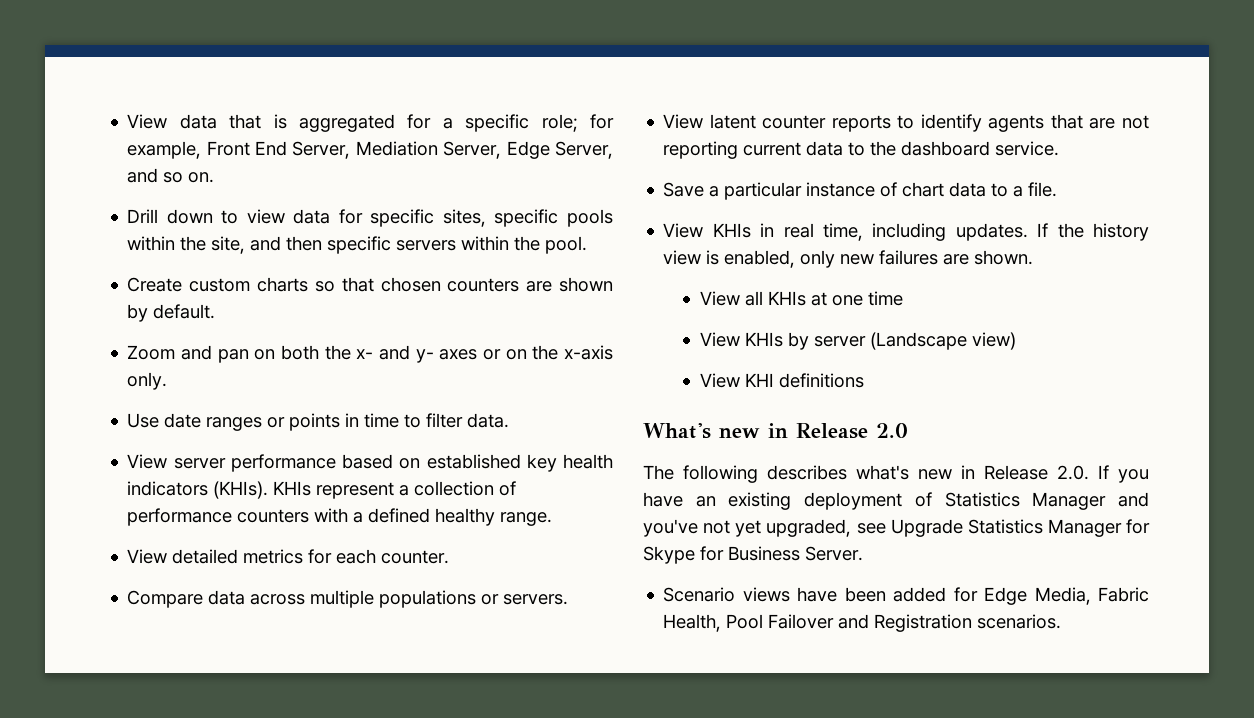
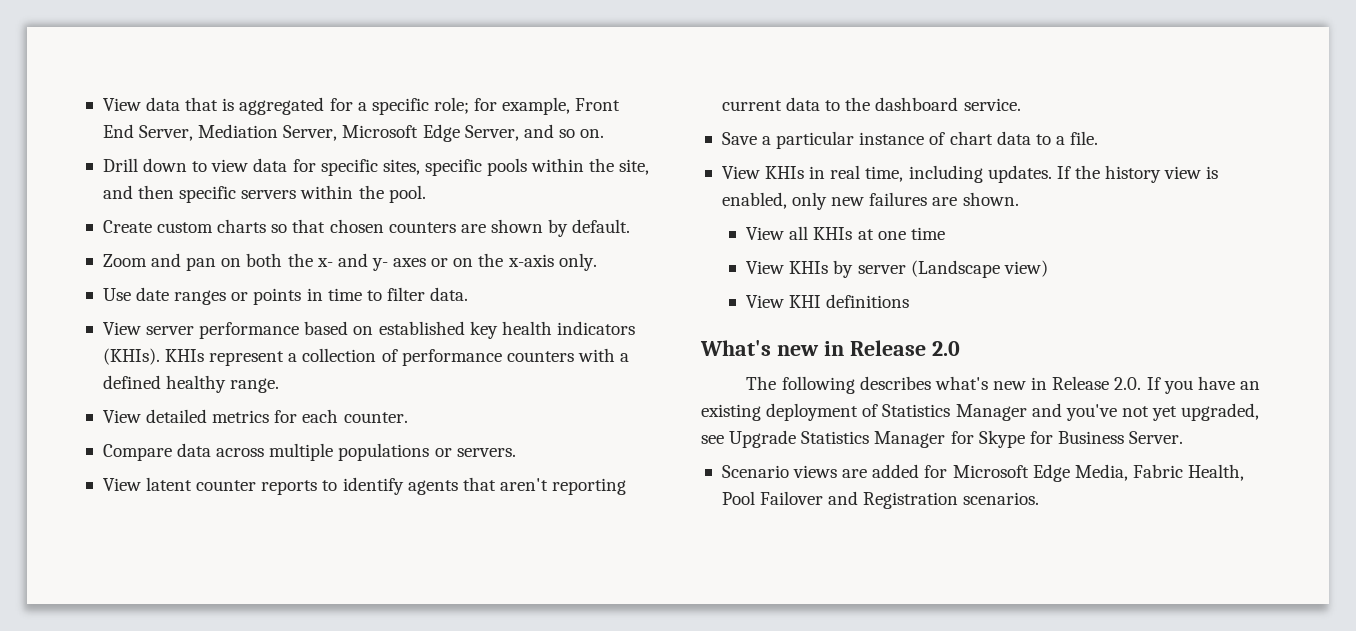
- View data that is aggregated for a specific role; for example, Front End Server, Mediation Server, Edge Server, and so on.
+ View data that is aggregated for a specific role; for example, Front End Server, Mediation Server, Microsoft Edge Server, and so on.
- View latent counter reports to identify agents that are not reporting current data to the dashboard service.
+ View latent counter reports to identify agents that aren't reporting current data to the dashboard service.
- Scenario views have been added for Edge Media, Fabric Health, Pool Failover and Registration scenarios.
+ Scenario views are added for Microsoft Edge Media, Fabric Health, Pool Failover and Registration scenarios.

